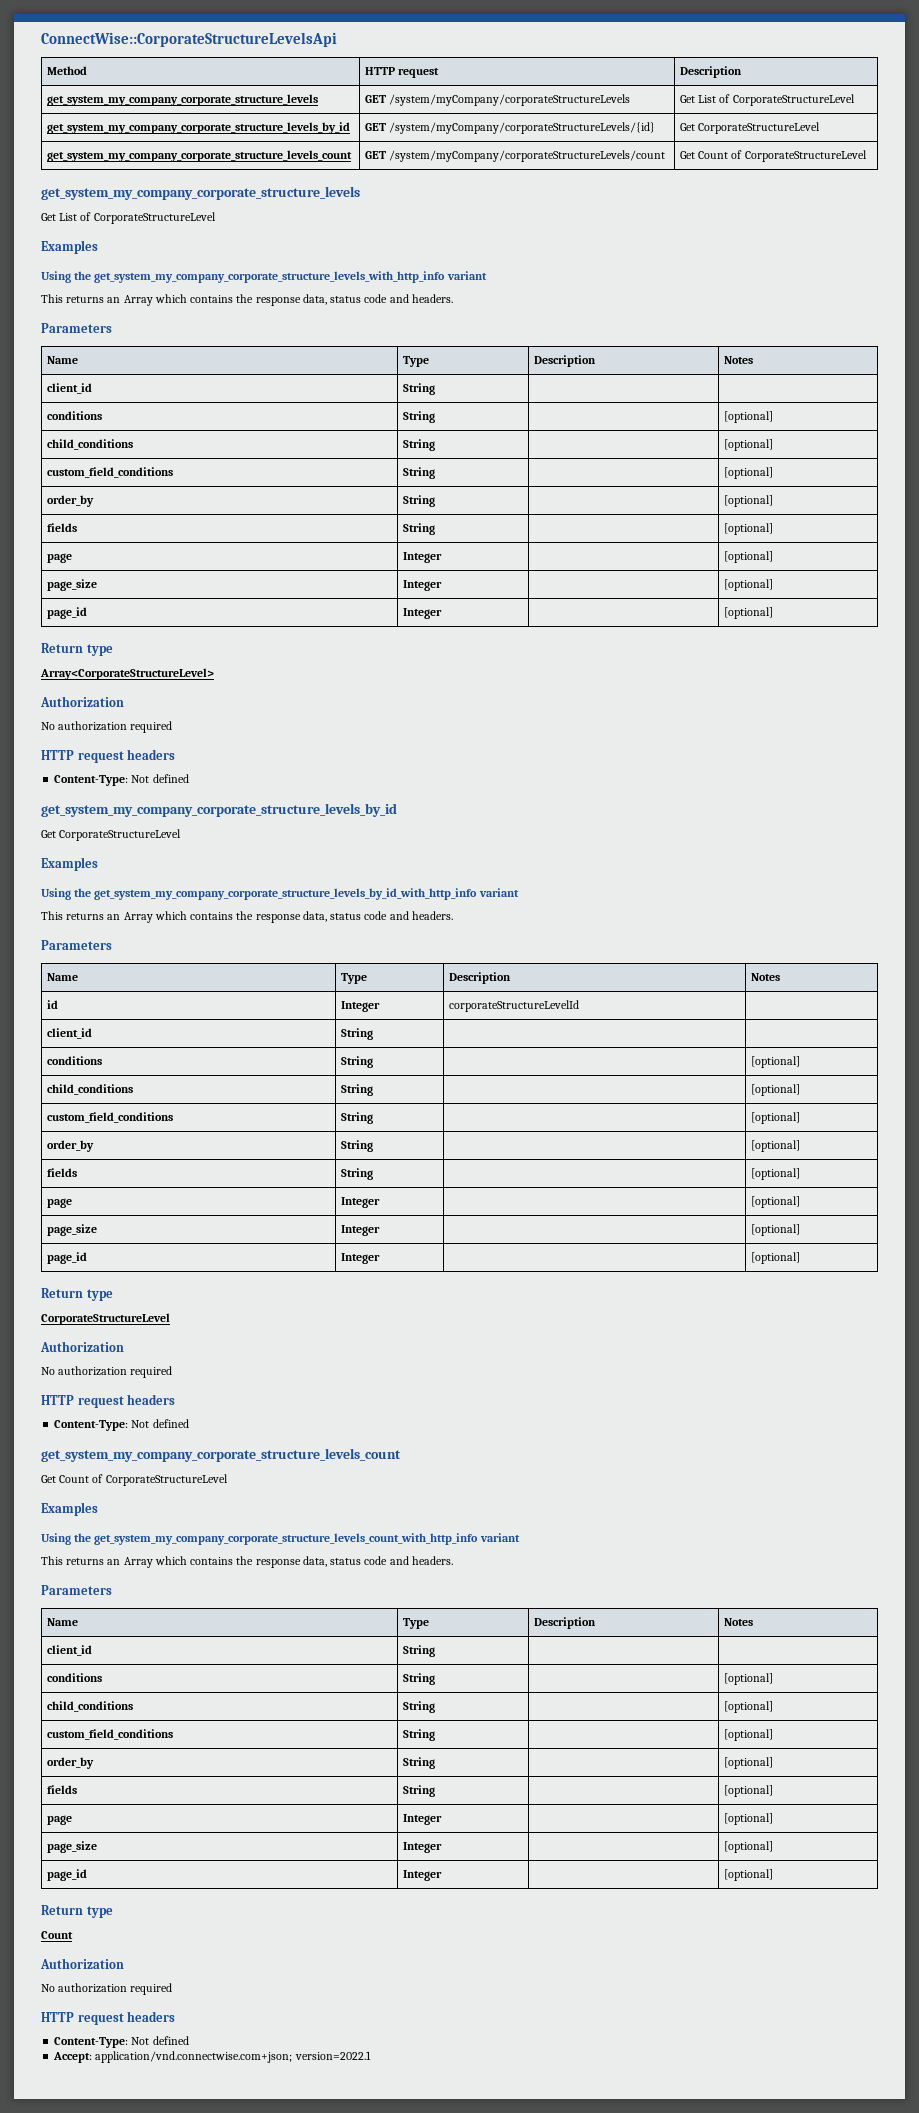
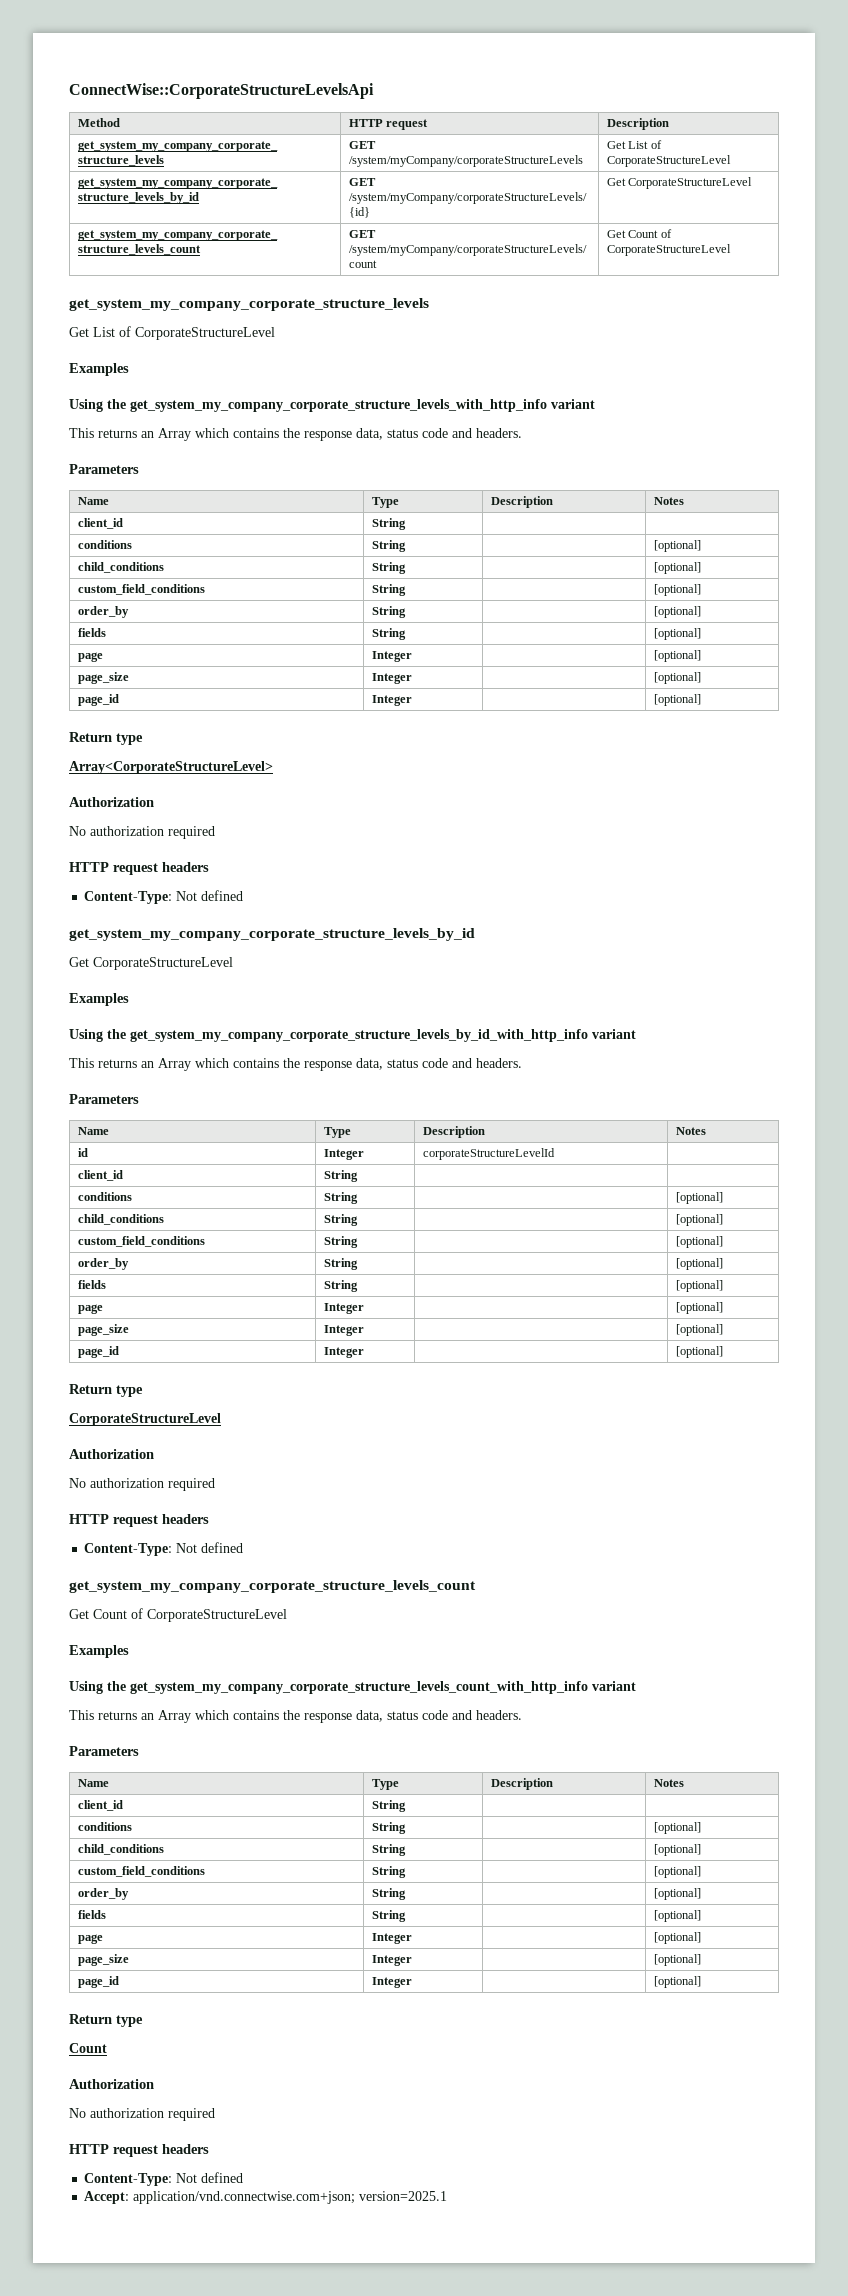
- Accept: application/vnd.connectwise.com+json; version=2022.1
+ Accept: application/vnd.connectwise.com+json; version=2025.1

